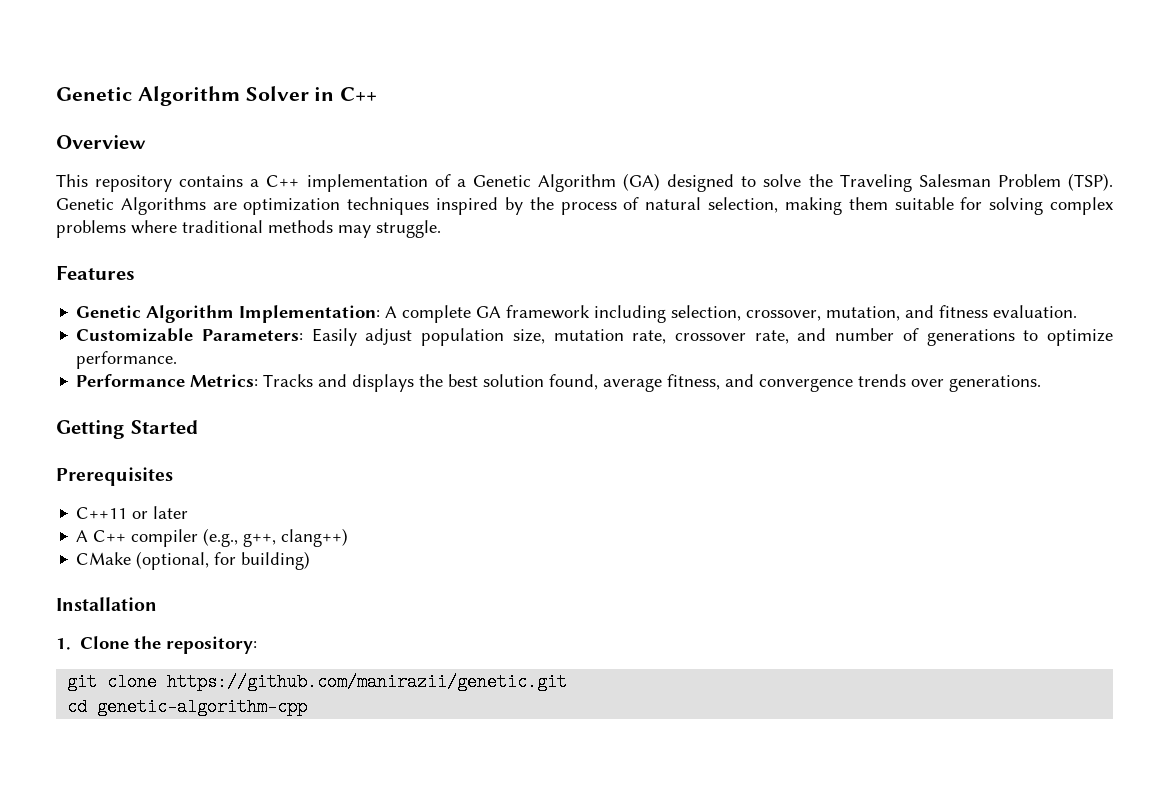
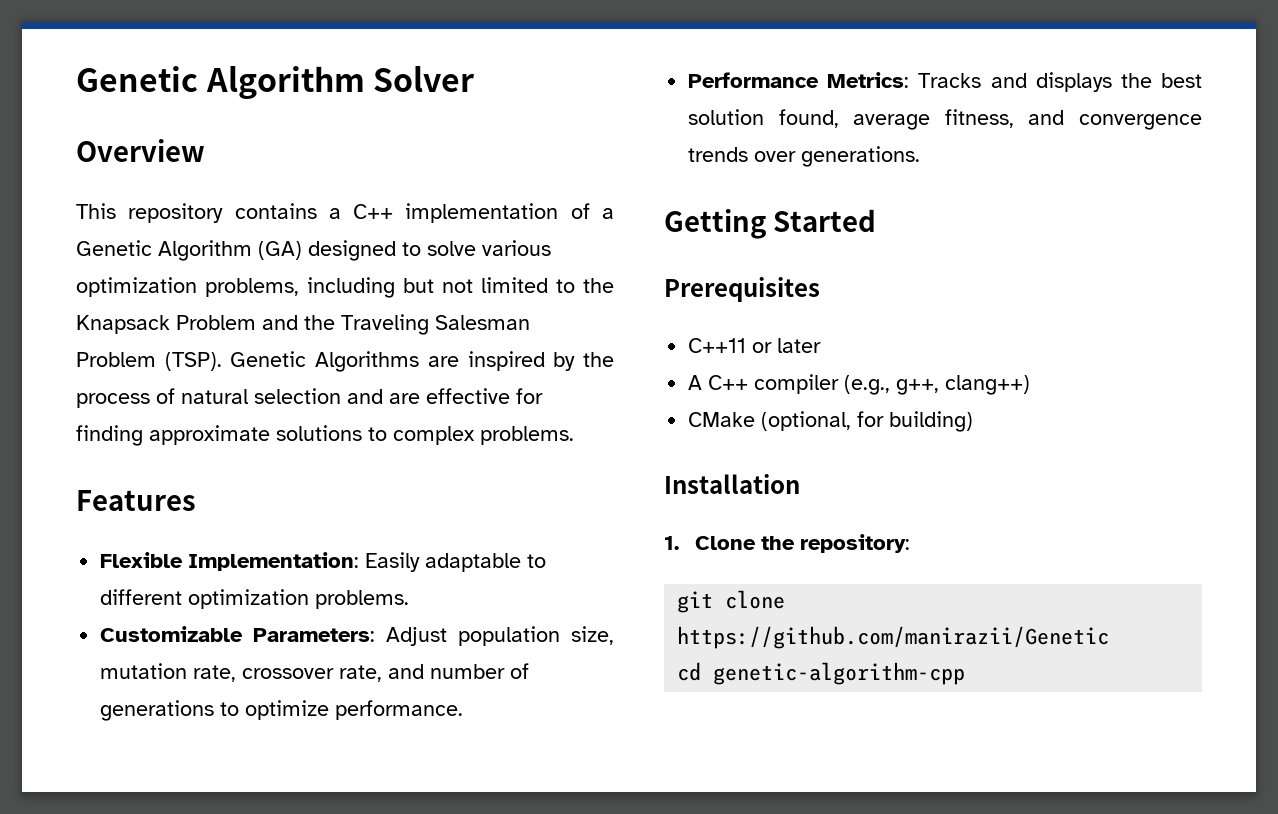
- Genetic Algorithm Solver in C++
+ Genetic Algorithm Solver
- This repository contains a C++ implementation of a Genetic Algorithm (GA) designed to solve the Traveling Salesman Problem (TSP).
+ This repository contains a C++ implementation of a Genetic Algorithm (GA) designed to solve various optimization problems, including but not limited to the Knapsack Problem and the Traveling Salesman Problem (TSP).
- Genetic Algorithms are optimization techniques inspired by the process of natural selection, making them suitable for solving complex problems where traditional methods may struggle.
+ Genetic Algorithms are inspired by the process of natural selection and are effective for finding approximate solutions to complex problems.
  Features
- Genetic Algorithm Implementation: A complete GA framework including selection, crossover, mutation, and fitness evaluation.
+ Flexible Implementation: Easily adaptable to different optimization problems.
- Customizable Parameters: Easily adjust population size, mutation rate, crossover rate, and number of generations to optimize performance.
+ Customizable Parameters: Adjust population size, mutation rate, crossover rate, and number of generations to optimize performance.
- git clone https://github.com/manirazii/genetic.git
+ git clone https://github.com/manirazii/Genetic

